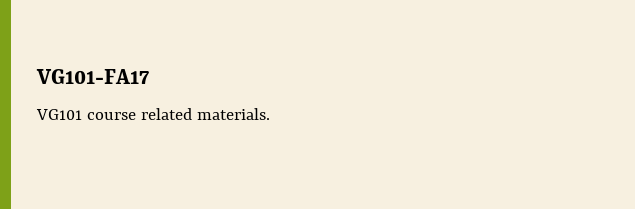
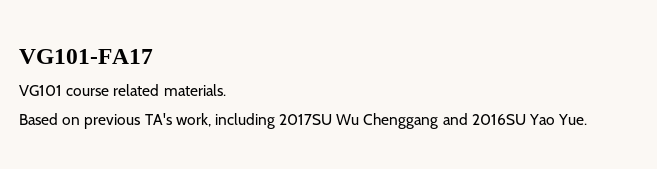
+ Based on previous TA's work, including 2017SU Wu Chenggang and 2016SU Yao Yue.

